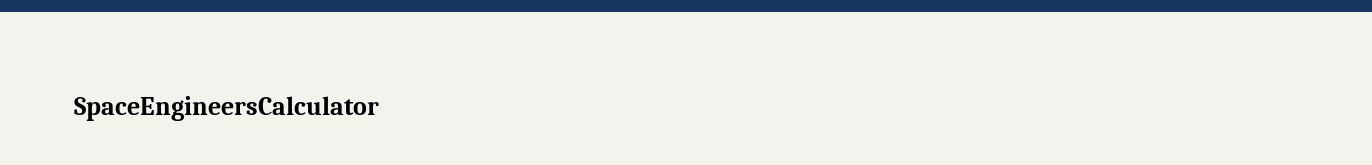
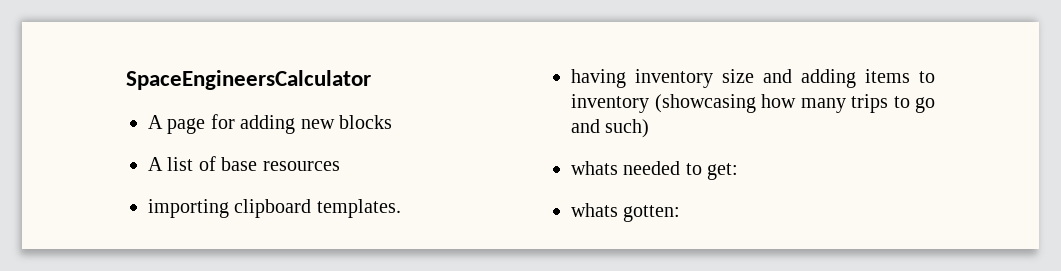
+ A page for adding new blocks
+ A list of base resources
+ importing clipboard templates.
+ having inventory size and adding items to inventory (showcasing how many trips to go and such)
+ whats needed to get:
+ whats gotten:

